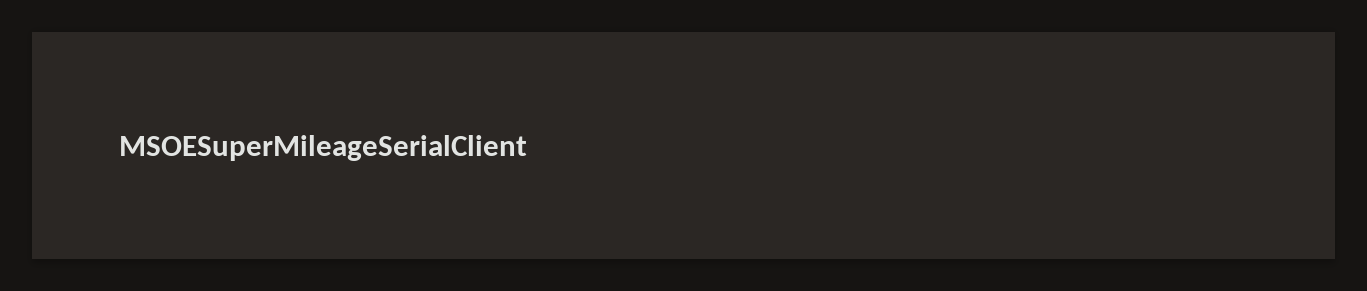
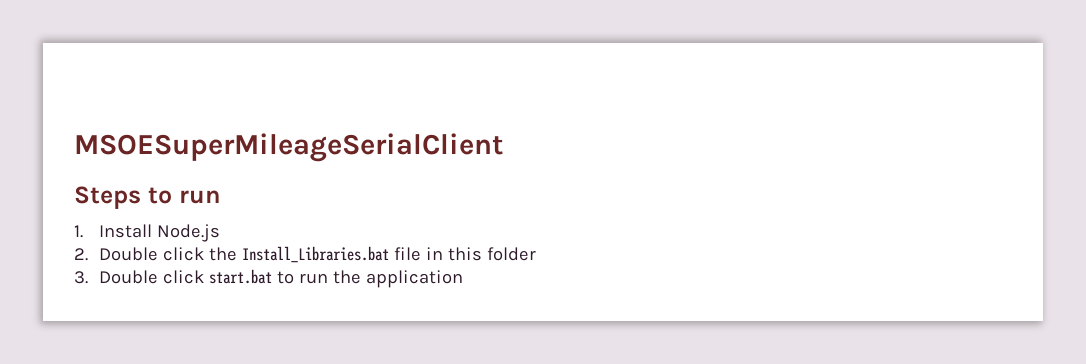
+ Steps to run
+ 1. Install Node.js
+ 2. Double click the Install_Libraries.bat file in this folder
+ 3. Double click start.bat to run the application

